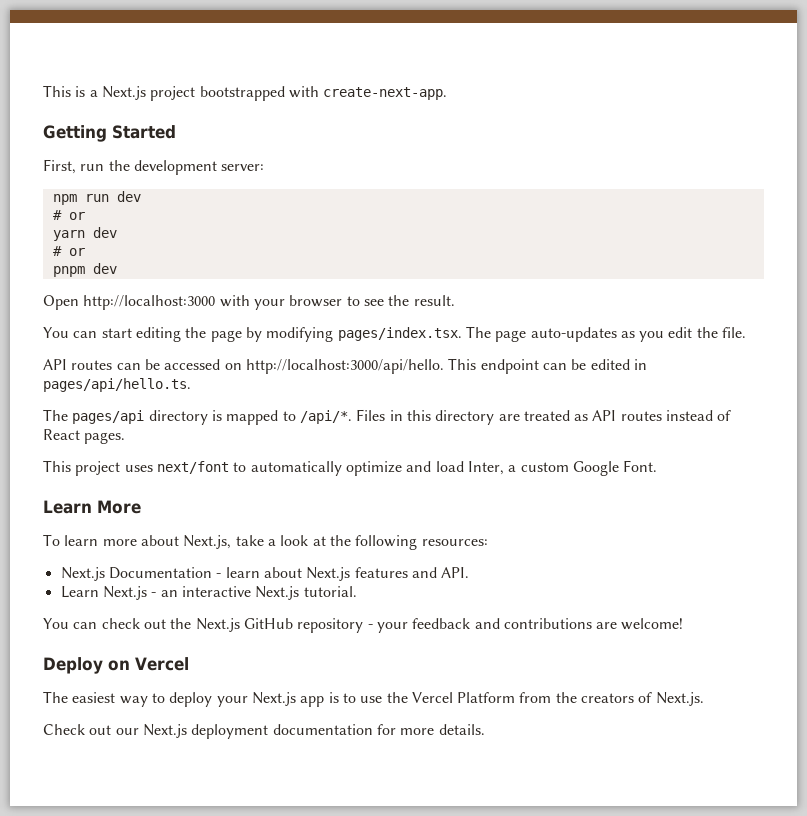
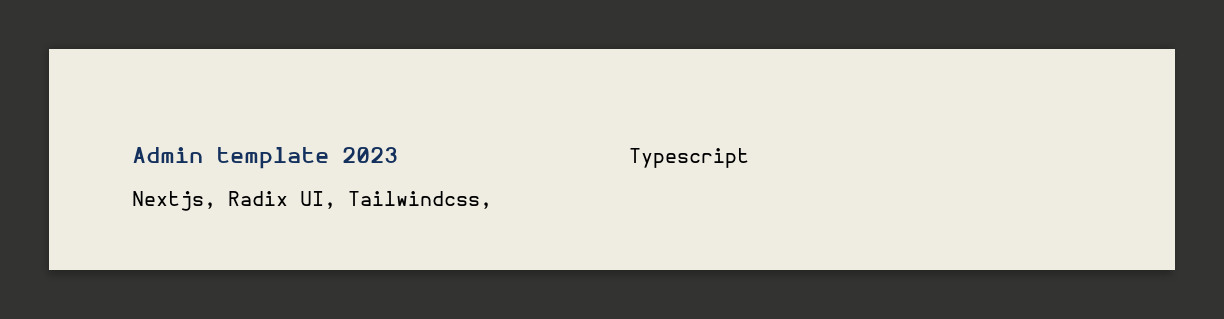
- This is a Next.js project bootstrapped with create-next-app.
- Getting Started
- First, run the development server:
- npm run dev
- # or
- yarn dev
- # or
- pnpm dev
- Open http://localhost:3000 with your browser to see the result.
- You can start editing the page by modifying pages/index.tsx. The page auto-updates as you edit the file.
- API routes can be accessed on http://localhost:3000/api/hello. This endpoint can be edited in pages/api/hello.ts.
- The pages/api directory is mapped to /api/*. Files in this directory are treated as API routes instead of React pages.
- This project uses next/font to automatically optimize and load Inter, a custom Google Font.
- Learn More
- To learn more about Next.js, take a look at the following resources:
- Next.js Documentation - learn about Next.js features and API.
- Learn Next.js - an interactive Next.js tutorial.
- You can check out the Next.js GitHub repository - your feedback and contributions are welcome!
- Deploy on Vercel
- The easiest way to deploy your Next.js app is to use the Vercel Platform from the creators of Next.js.
- Check out our Next.js deployment documentation for more details.
+ Admin template 2023
+ Nextjs, Radix UI, Tailwindcss, Typescript

